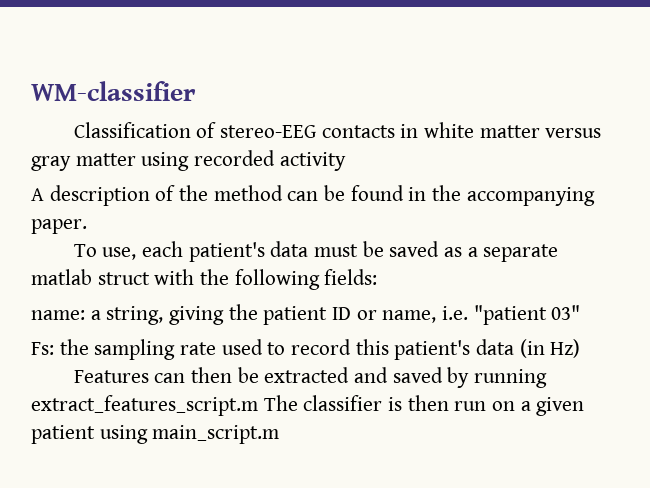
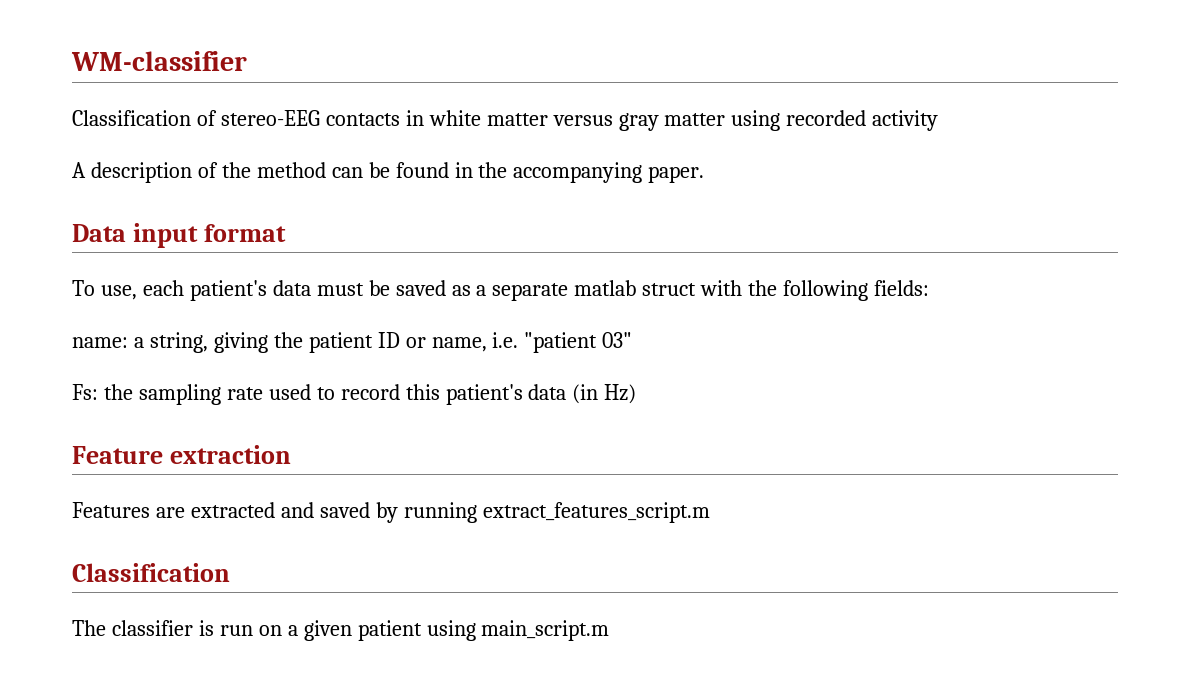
+ Data input format
+ Feature extraction
- Features can then be extracted and saved by running extract_features_script.m The classifier is then run on a given patient using main_script.m
+ Features are extracted and saved by running extract_features_script.m
+ Classification
+ The classifier is run on a given patient using main_script.m

